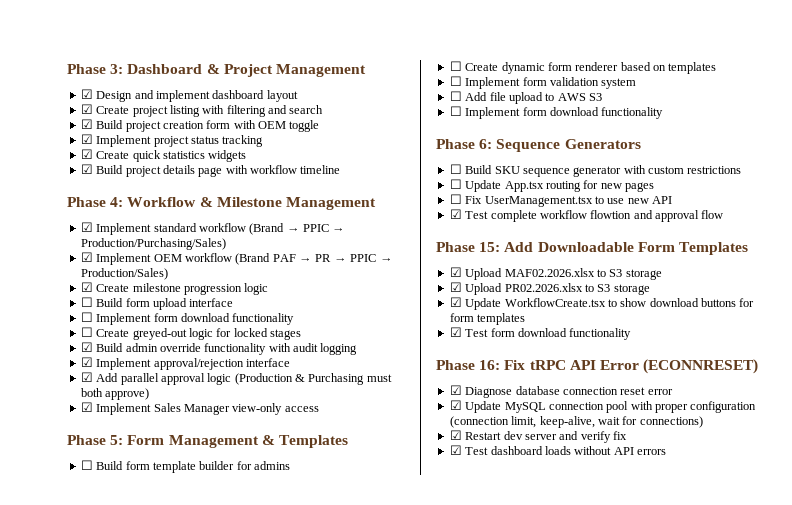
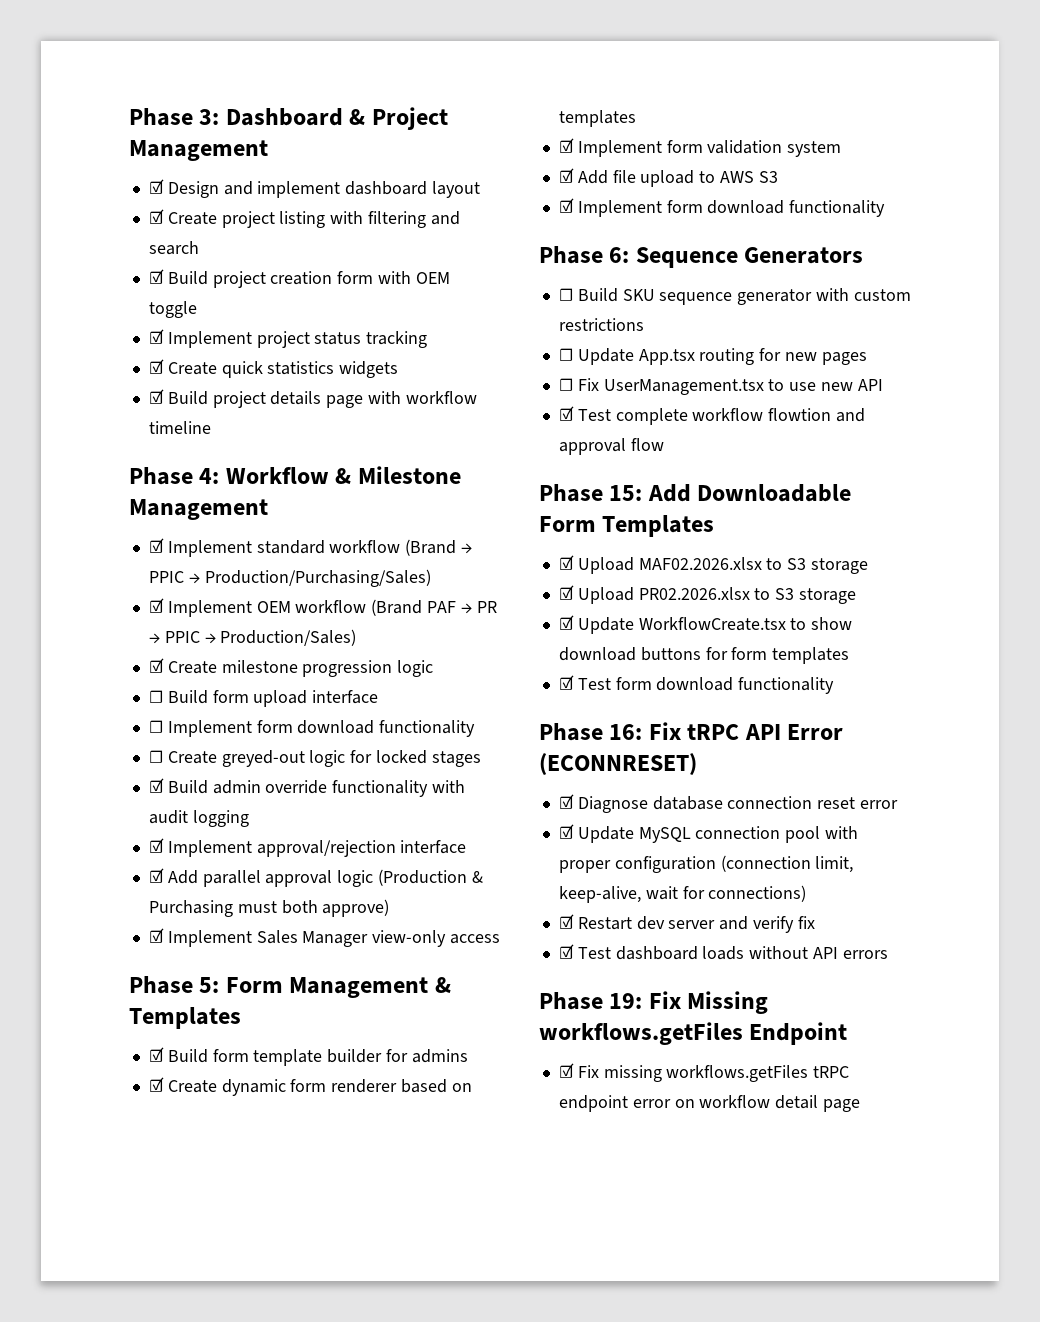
- ☐ Build form template builder for admins
+ ☑ Build form template builder for admins
- ☐ Create dynamic form renderer based on templates
+ ☑ Create dynamic form renderer based on templates
- ☐ Implement form validation system
+ ☑ Implement form validation system
- ☐ Add file upload to AWS S3
- ☐ Implement form download functionality
+ ☑ Add file upload to AWS S3
+ ☑ Implement form download functionality
+ Phase 19: Fix Missing workflows.getFiles Endpoint
+ ☑ Fix missing workflows.getFiles tRPC endpoint error on workflow detail page

